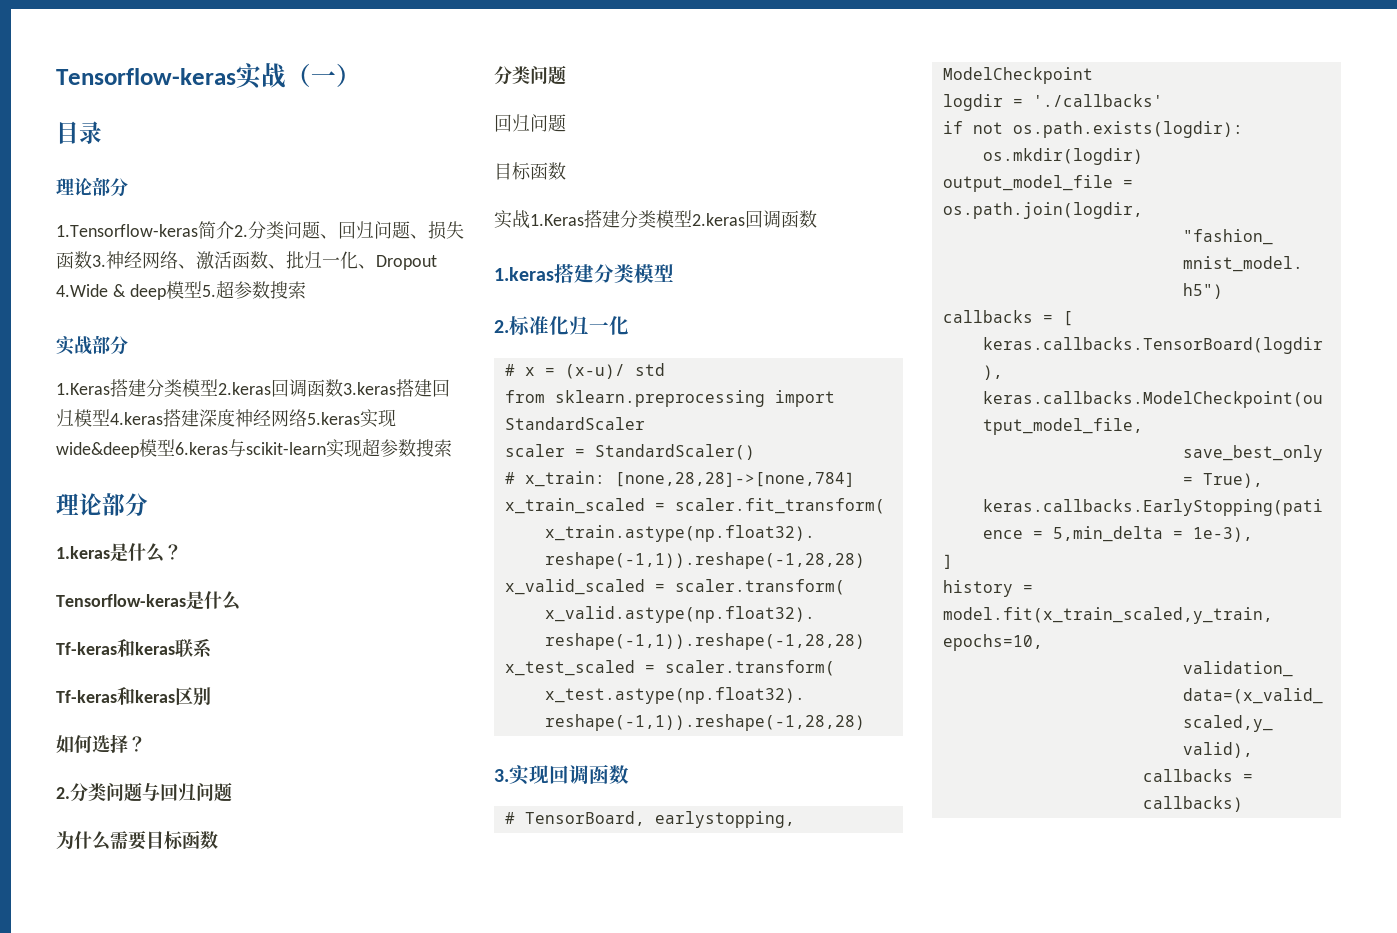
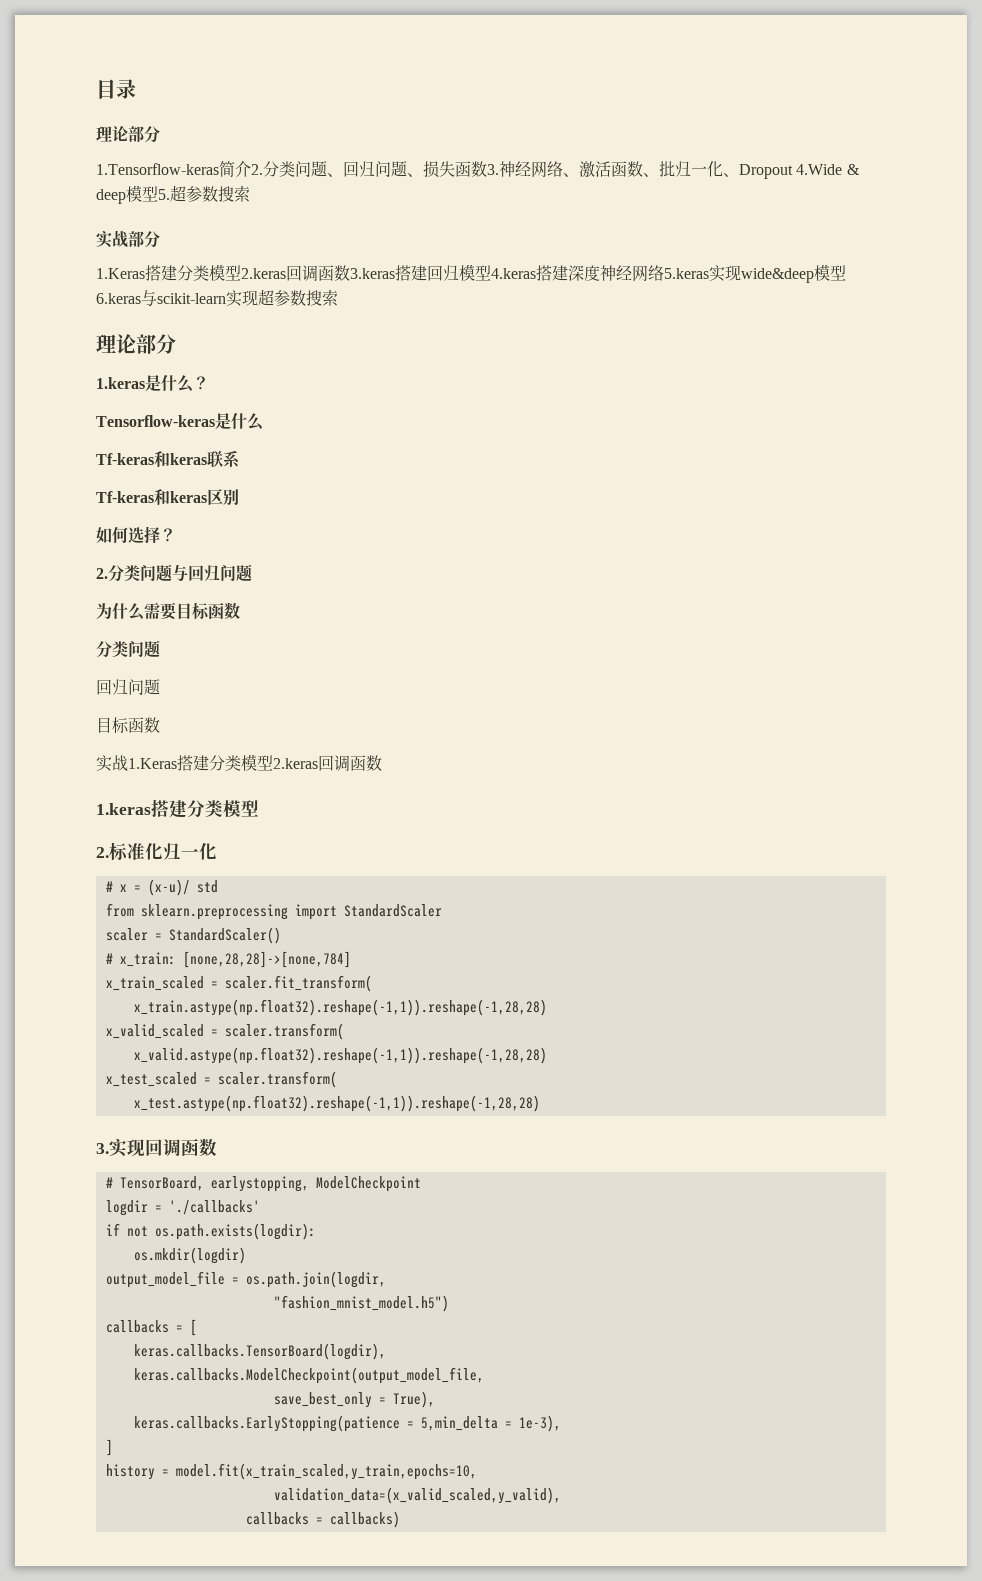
- Tensorflow-keras实战（一）

